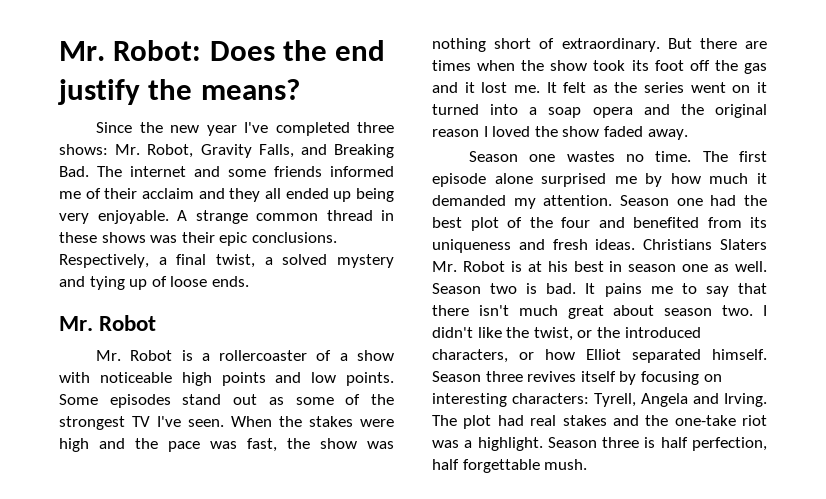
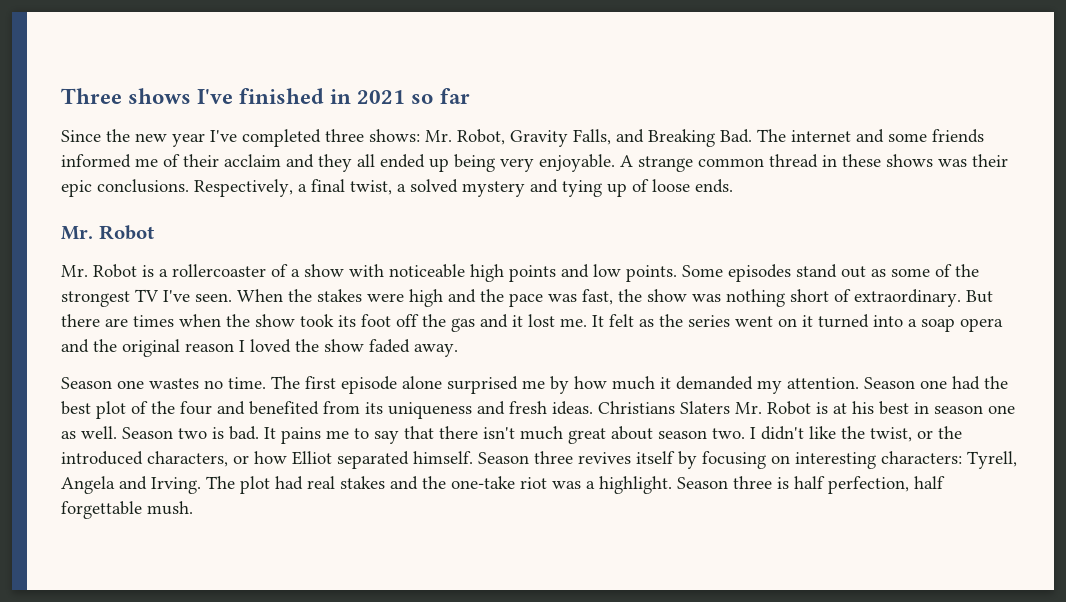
- Mr. Robot: Does the end justify the means?
+ Three shows I've finished in 2021 so far

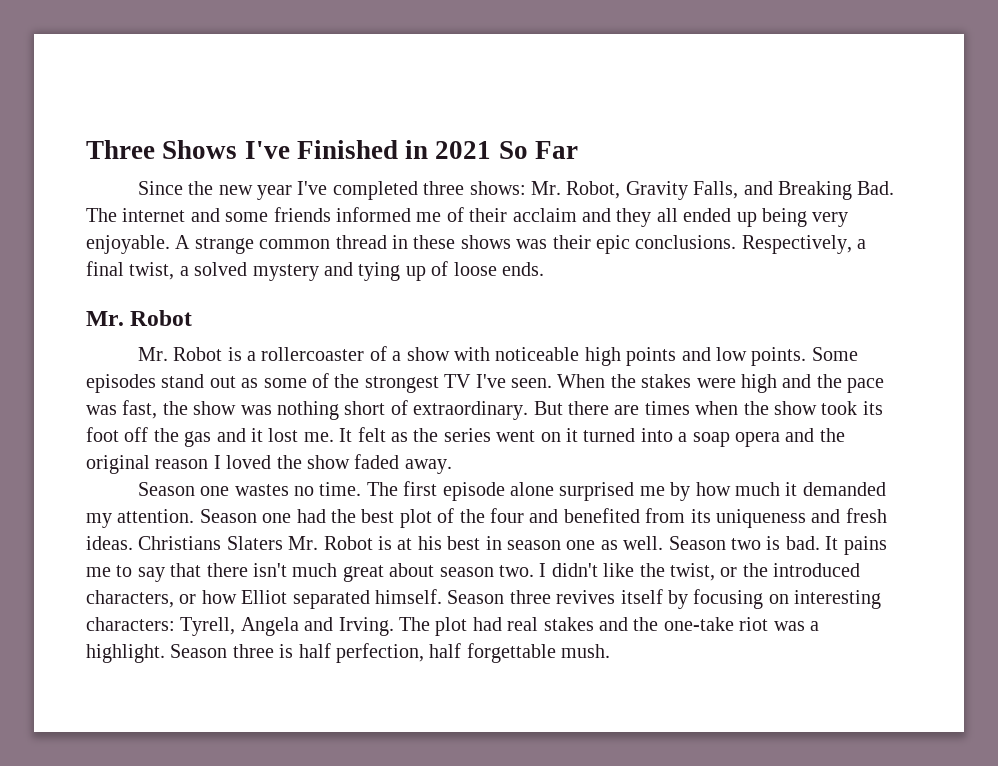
- Three shows I've finished in 2021 so far
+ Three Shows I've Finished in 2021 So Far

